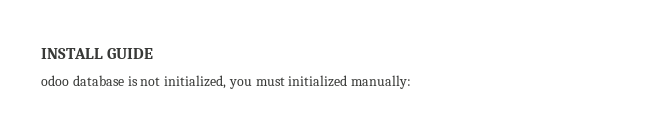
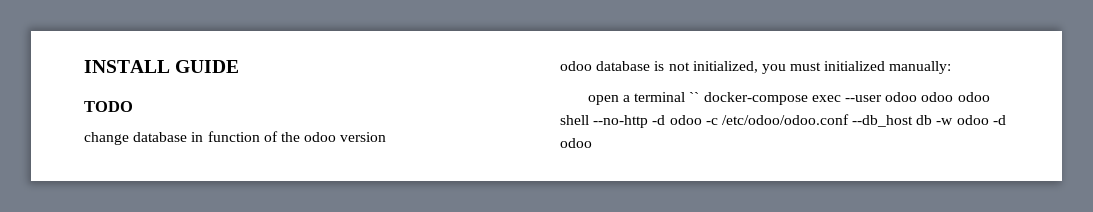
+ TODO
+ change database in function of the odoo version
+ open a terminal `` docker-compose exec --user odoo odoo odoo shell --no-http -d odoo -c /etc/odoo/odoo.conf --db_host db -w odoo -d odoo

